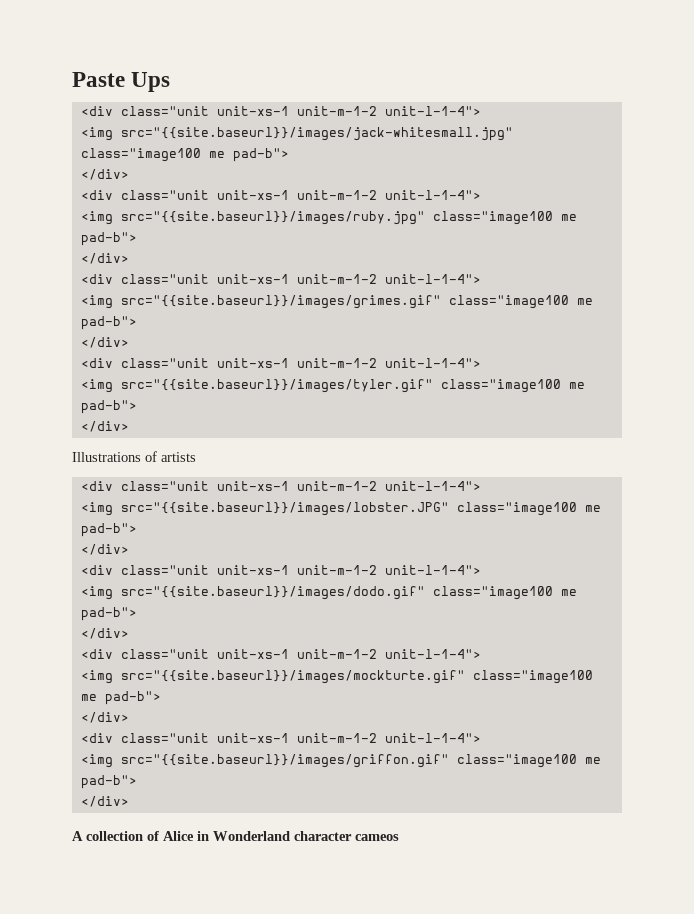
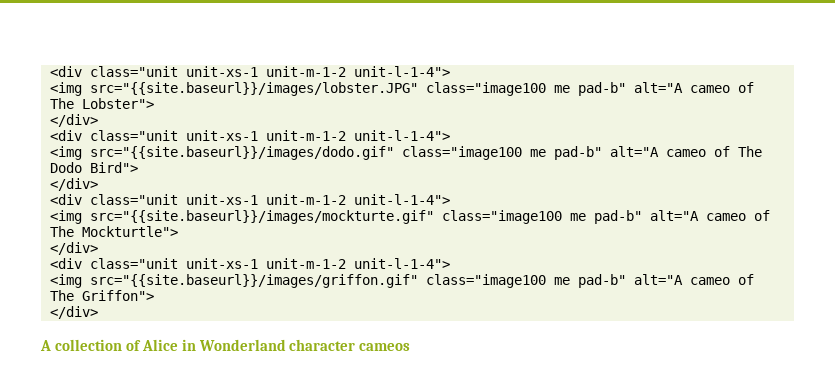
- Paste Ups
- <div class="unit unit-xs-1 unit-m-1-2 unit-l-1-4">
- <img src="{{site.baseurl}}/images/jack-whitesmall.jpg" class="image100 me pad-b">
- </div>
- <div class="unit unit-xs-1 unit-m-1-2 unit-l-1-4">
- <img src="{{site.baseurl}}/images/ruby.jpg" class="image100 me pad-b">
- </div>
- <div class="unit unit-xs-1 unit-m-1-2 unit-l-1-4">
- <img src="{{site.baseurl}}/images/grimes.gif" class="image100 me pad-b">
- </div>
- <div class="unit unit-xs-1 unit-m-1-2 unit-l-1-4">
- <img src="{{site.baseurl}}/images/tyler.gif" class="image100 me pad-b">
- </div>
- Illustrations of artists
- <img src="{{site.baseurl}}/images/lobster.JPG" class="image100 me pad-b">
+ <img src="{{site.baseurl}}/images/lobster.JPG" class="image100 me pad-b" alt="A cameo of The Lobster">
- <img src="{{site.baseurl}}/images/dodo.gif" class="image100 me pad-b">
+ <img src="{{site.baseurl}}/images/dodo.gif" class="image100 me pad-b" alt="A cameo of The Dodo Bird">
- <img src="{{site.baseurl}}/images/mockturte.gif" class="image100 me pad-b">
+ <img src="{{site.baseurl}}/images/mockturte.gif" class="image100 me pad-b" alt="A cameo of The Mockturtle">
- <img src="{{site.baseurl}}/images/griffon.gif" class="image100 me pad-b">
+ <img src="{{site.baseurl}}/images/griffon.gif" class="image100 me pad-b" alt="A cameo of The Griffon">

